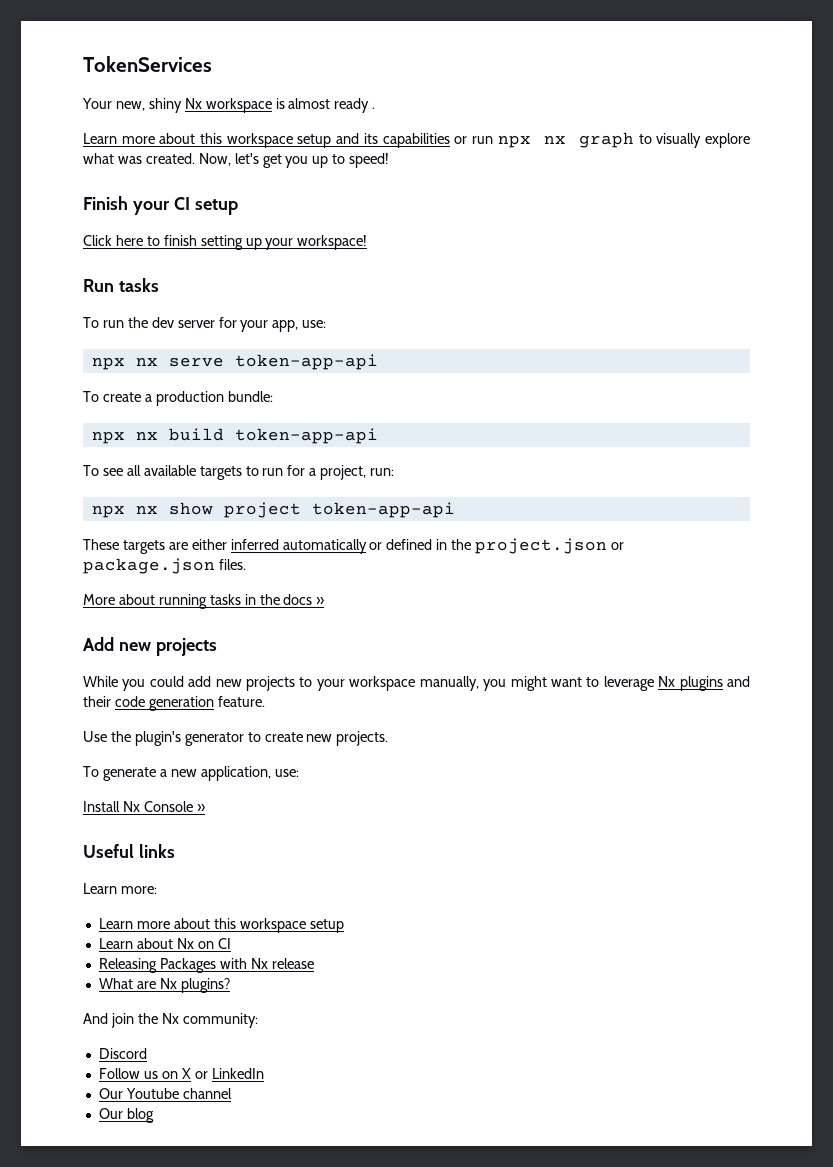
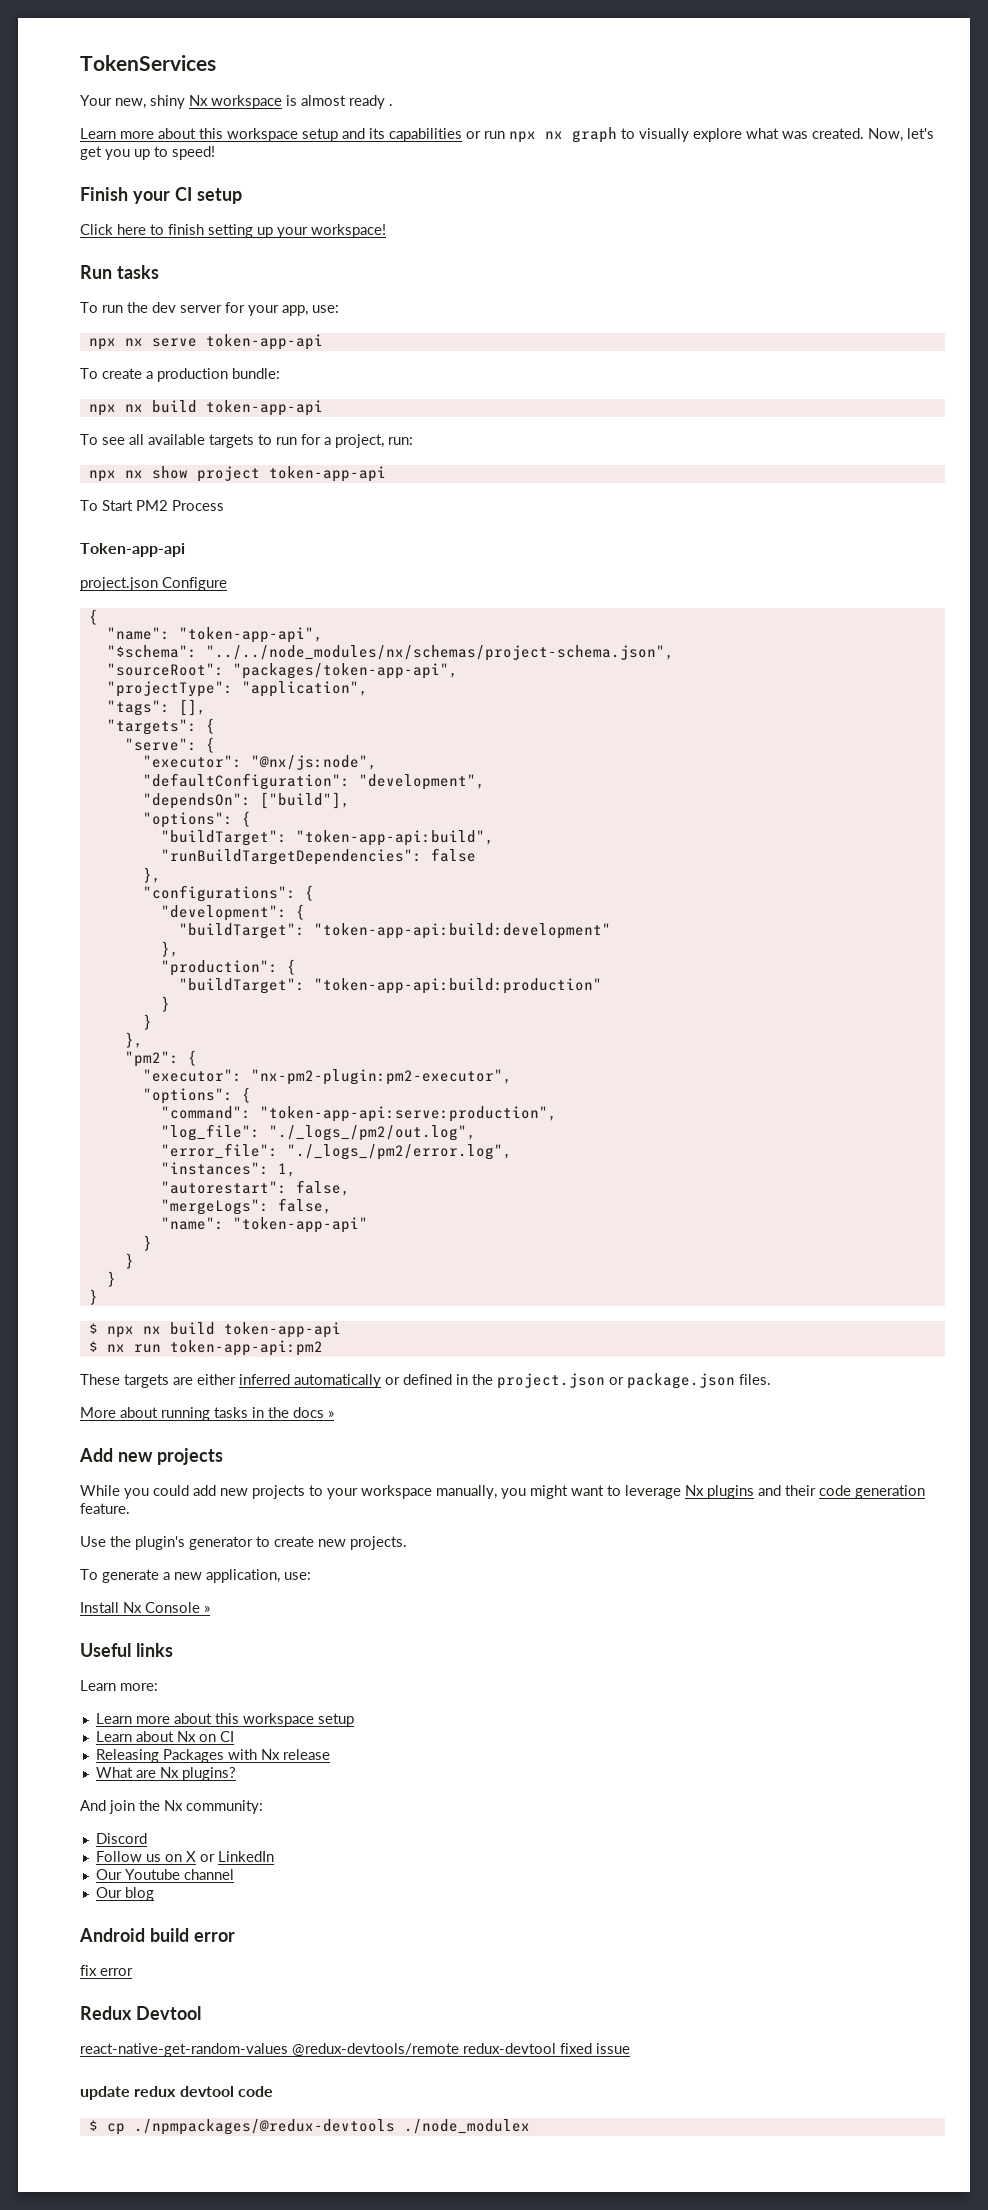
+ To Start PM2 Process
+ Token-app-api
+ project.json Configure
+ {
+ "name": "token-app-api",
+ "$schema": "../../node_modules/nx/schemas/project-schema.json",
+ "sourceRoot": "packages/token-app-api",
+ "projectType": "application",
+ "tags": [],
+ "targets": {
+ "serve": {
+ "executor": "@nx/js:node",
+ "defaultConfiguration": "development",
+ "dependsOn": ["build"],
+ "options": {
+ "buildTarget": "token-app-api:build",
+ "runBuildTargetDependencies": false
+ },
+ "configurations": {
+ "development": {
+ "buildTarget": "token-app-api:build:development"
+ },
+ "production": {
+ "buildTarget": "token-app-api:build:production"
+ }
+ }
+ },
+ "pm2": {
+ "executor": "nx-pm2-plugin:pm2-executor",
+ "options": {
+ "command": "token-app-api:serve:production",
+ "log_file": "./_logs_/pm2/out.log",
+ "error_file": "./_logs_/pm2/error.log",
+ "instances": 1,
+ "autorestart": false,
+ "mergeLogs": false,
+ "name": "token-app-api"
+ }
+ }
+ }
+ }
+ $ npx nx build token-app-api
+ $ nx run token-app-api:pm2
+ Android build error
+ fix error
+ Redux Devtool
+ react-native-get-random-values @redux-devtools/remote redux-devtool fixed issue
+ update redux devtool code
+ $ cp ./npmpackages/@redux-devtools ./node_modulex

